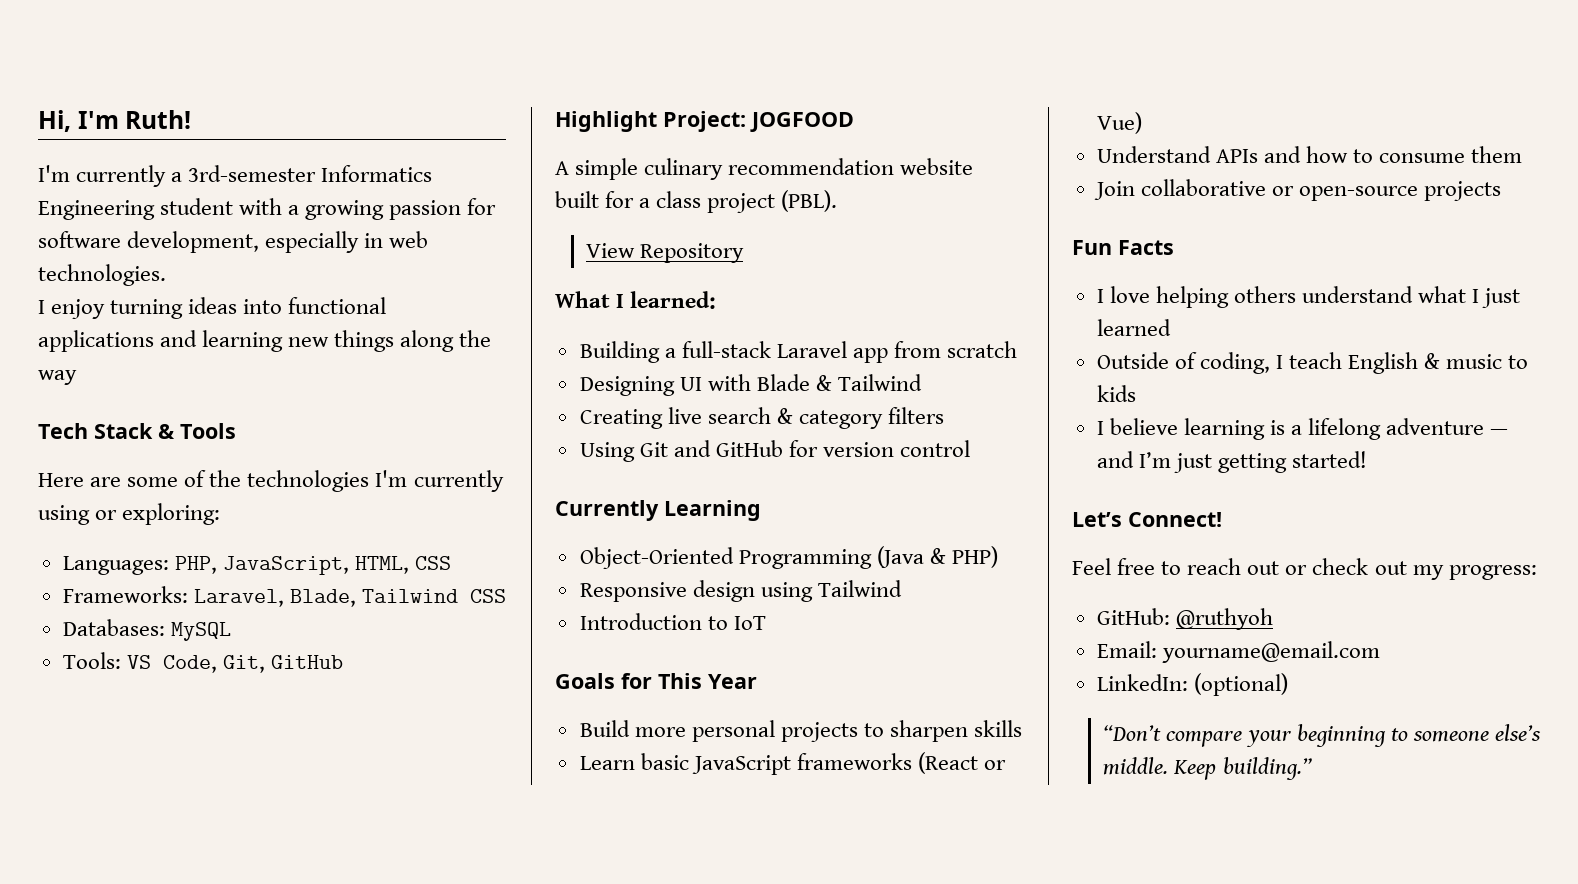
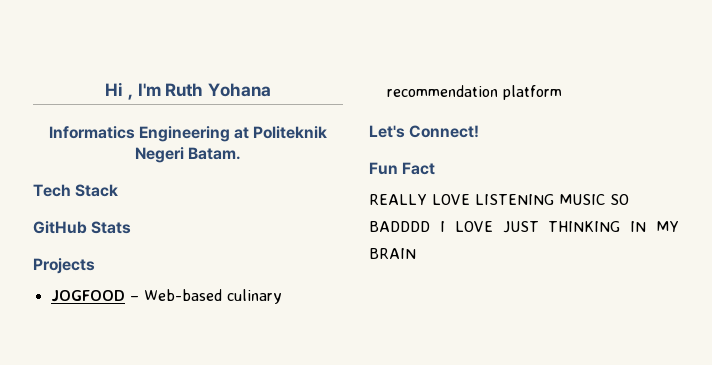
- Hi, I'm Ruth!
- I'm currently a 3rd-semester Informatics Engineering student with a growing passion for software development, especially in web technologies.
- I enjoy turning ideas into functional applications and learning new things along the way
- Tech Stack & Tools
- Here are some of the technologies I'm currently using or exploring:
- Languages: PHP, JavaScript, HTML, CSS
- Frameworks: Laravel, Blade, Tailwind CSS
- Databases: MySQL
- Tools: VS Code, Git, GitHub
- Highlight Project: JOGFOOD
- A simple culinary recommendation website built for a class project (PBL).
- View Repository
- What I learned:
- Building a full-stack Laravel app from scratch
- Designing UI with Blade & Tailwind
- Creating live search & category filters
- Using Git and GitHub for version control
- Currently Learning
- Object-Oriented Programming (Java & PHP)
- Responsive design using Tailwind
- Introduction to IoT
- Goals for This Year
- Build more personal projects to sharpen skills
- Learn basic JavaScript frameworks (React or Vue)
- Understand APIs and how to consume them
- Join collaborative or open-source projects
- Fun Facts
- I love helping others understand what I just learned
- Outside of coding, I teach English & music to kids
- I believe learning is a lifelong adventure — and I’m just getting started!
- Let’s Connect!
- Feel free to reach out or check out my progress:
- GitHub: @ruthyoh
- Email: yourname@email.com
- LinkedIn: (optional)
- “Don’t compare your beginning to someone else’s middle. Keep building.”
+ Hi , I'm Ruth Yohana
+ Informatics Engineering at Politeknik Negeri Batam.
+ Tech Stack
+ GitHub Stats
+ Projects
+ JOGFOOD – Web-based culinary recommendation platform
+ Let's Connect!
+ Fun Fact
+ REALLY LOVE LISTENING MUSIC SO BADDDD I LOVE JUST THINKING IN MY BRAIN

